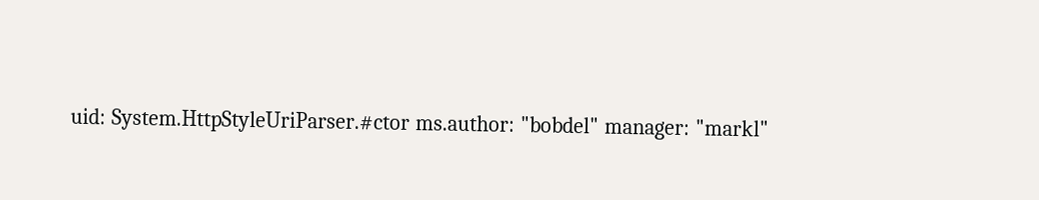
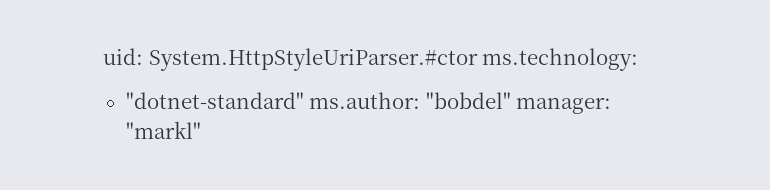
- uid: System.HttpStyleUriParser.#ctor ms.author: "bobdel" manager: "markl"
+ uid: System.HttpStyleUriParser.#ctor ms.technology:
+ "dotnet-standard" ms.author: "bobdel" manager: "markl"

